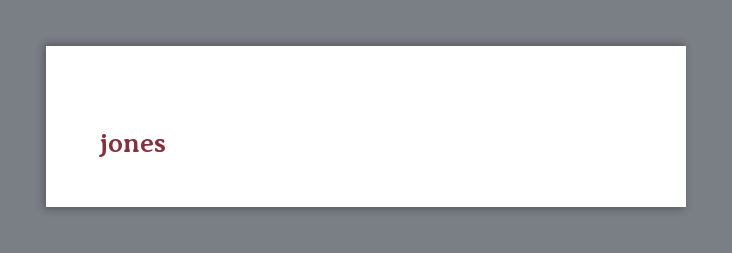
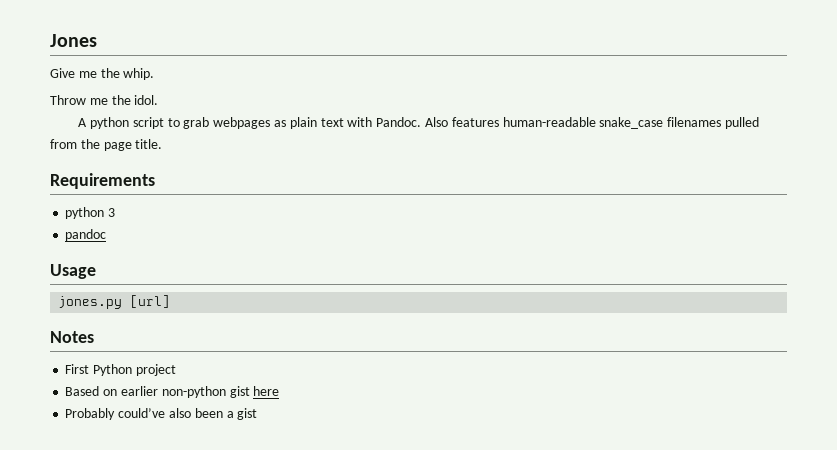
- jones
+ Jones
+ Give me the whip.
+ Throw me the idol.
+ A python script to grab webpages as plain text with Pandoc. Also features human-readable snake_case filenames pulled from the page title.
+ Requirements
+ python 3
+ pandoc
+ Usage
+ jones.py [url]
+ Notes
+ First Python project
+ Based on earlier non-python gist here
+ Probably could’ve also been a gist

